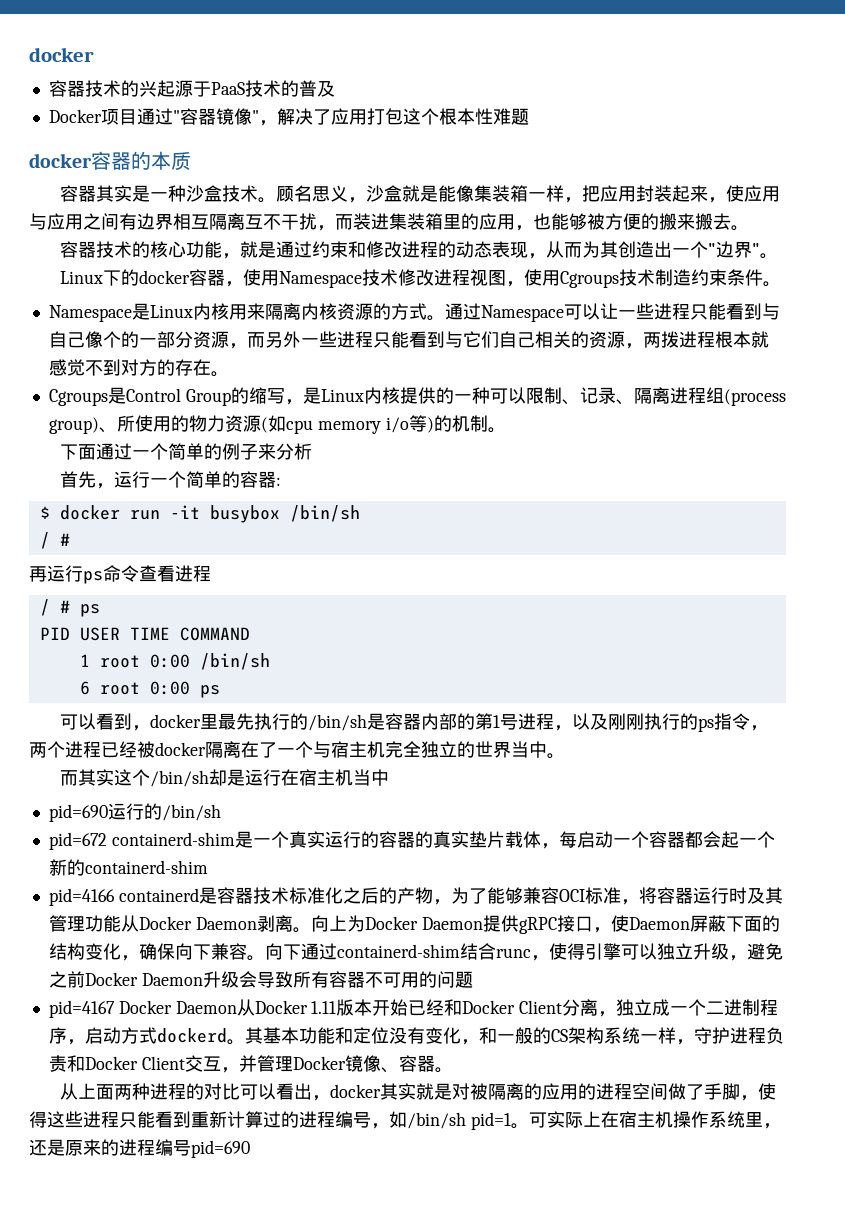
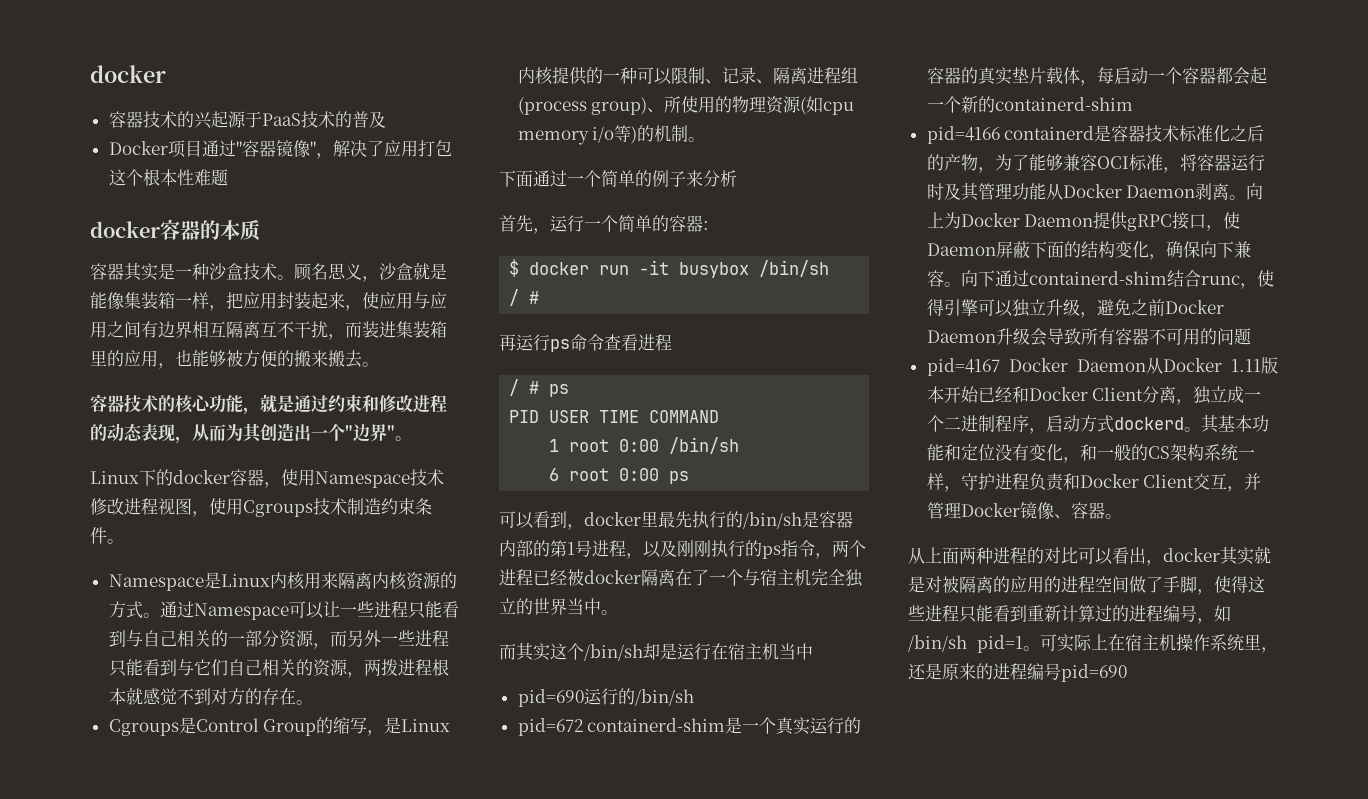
- 通过Namespace可以让一些进程只能看到与自己像个的一部分资源，而另外一些进程只能看到与它们自己相关的资源，两拨进程根本就感觉不到对方的存在。
+ 通过Namespace可以让一些进程只能看到与自己相关的一部分资源，而另外一些进程只能看到与它们自己相关的资源，两拨进程根本就感觉不到对方的存在。
- Cgroups是Control Group的缩写，是Linux内核提供的一种可以限制、记录、隔离进程组(process group)、所使用的物力资源(如cpu memory i/o等)的机制。
+ Cgroups是Control Group的缩写，是Linux内核提供的一种可以限制、记录、隔离进程组(process group)、所使用的物理资源(如cpu memory i/o等)的机制。

